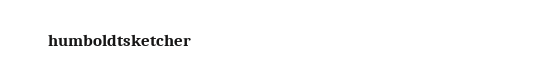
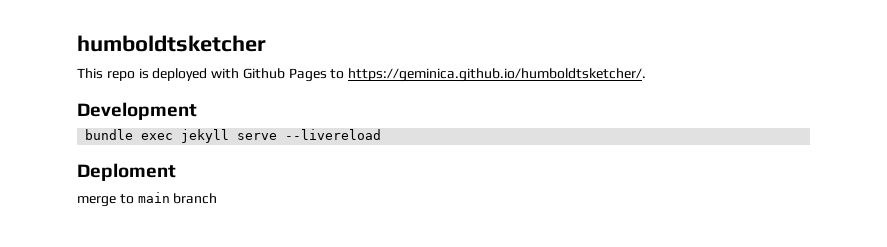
+ This repo is deployed with Github Pages to https://geminica.github.io/humboldtsketcher/.
+ Development
+ bundle exec jekyll serve --livereload
+ Deploment
+ merge to main branch

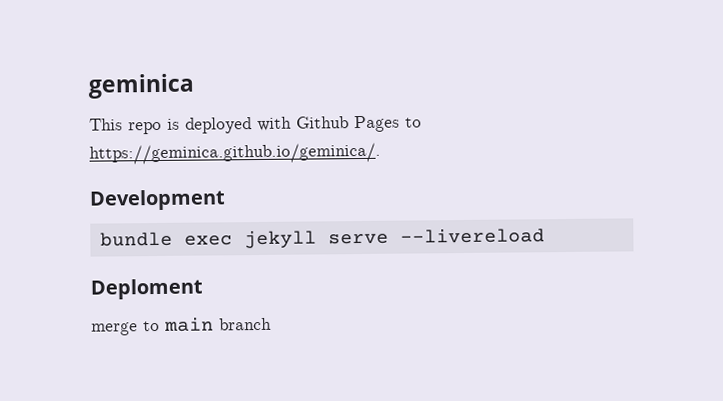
- humboldtsketcher
+ geminica
- This repo is deployed with Github Pages to https://geminica.github.io/humboldtsketcher/.
+ This repo is deployed with Github Pages to https://geminica.github.io/geminica/.

